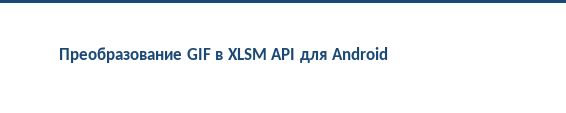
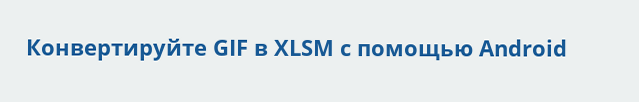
- Преобразование GIF в XLSM API для Android
+ Конвертируйте GIF в XLSM с помощью Android

